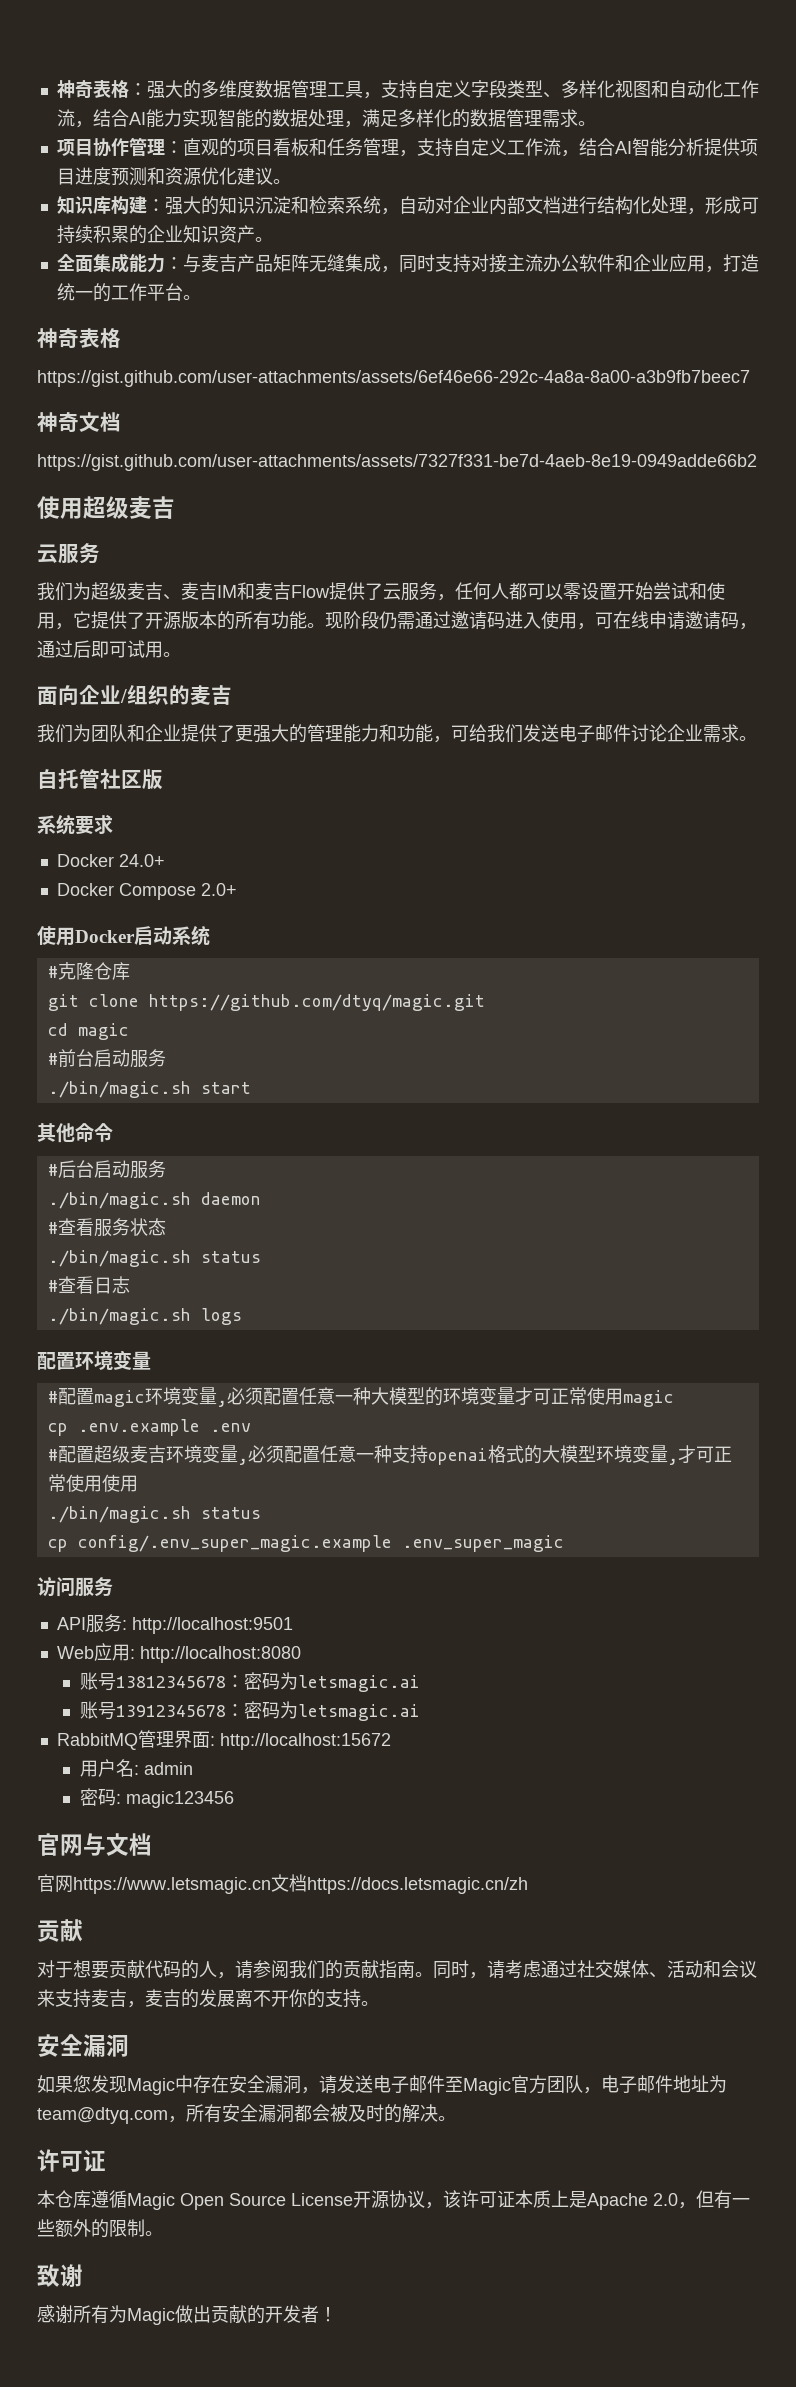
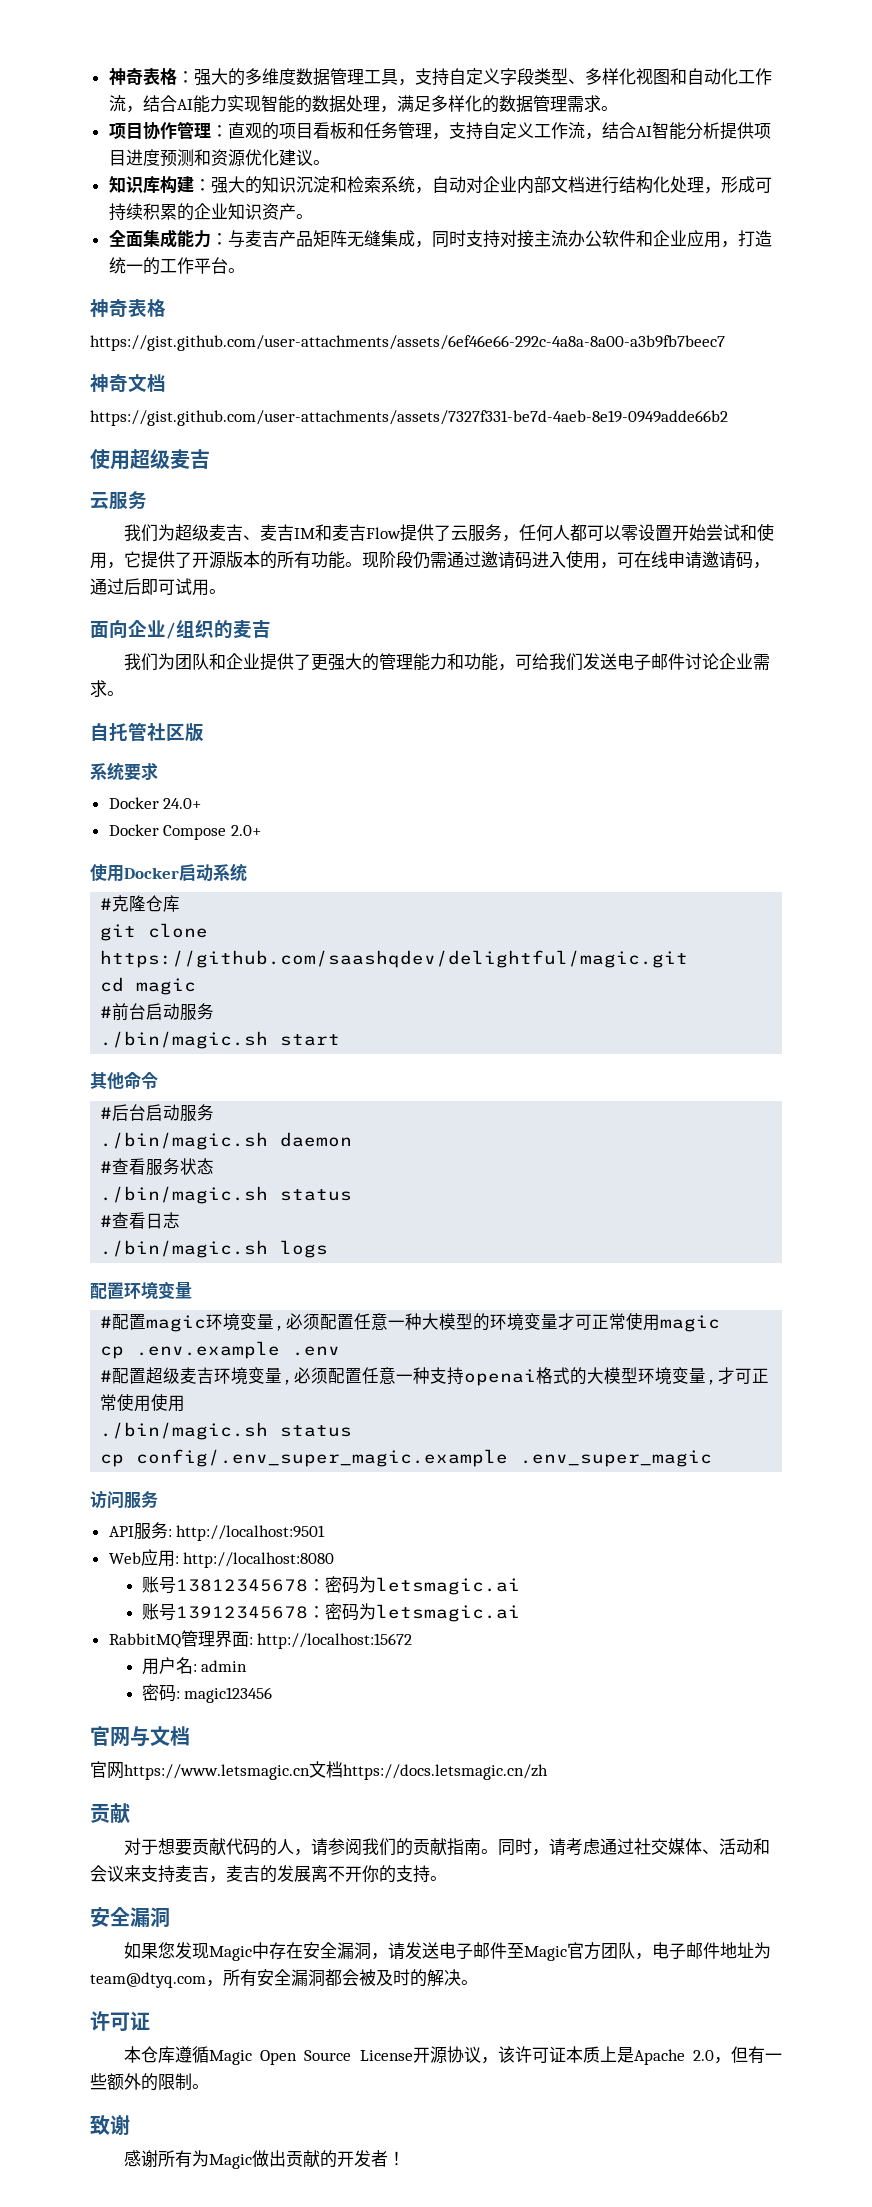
- git clone https://github.com/dtyq/magic.git
+ git clone https://github.com/saashqdev/delightful/magic.git

